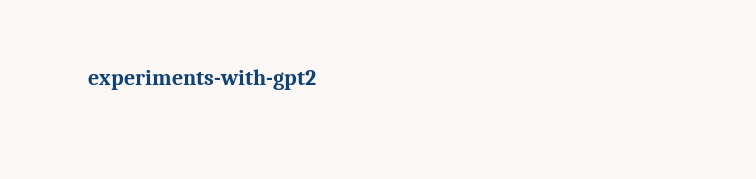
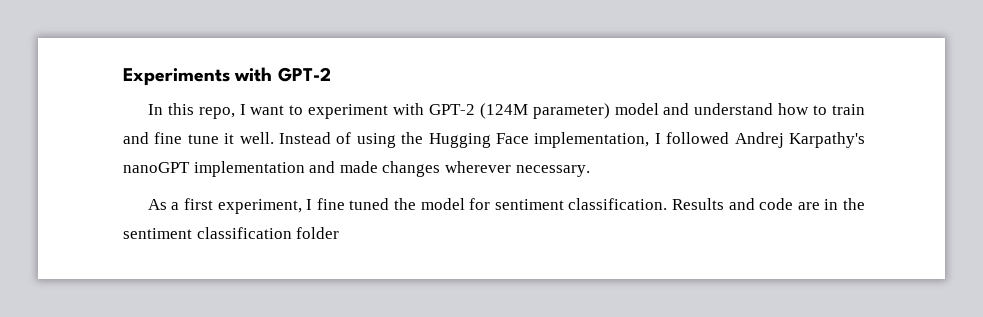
- experiments-with-gpt2
+ Experiments with GPT-2
+ In this repo, I want to experiment with GPT-2 (124M parameter) model and understand how to train and fine tune it well. Instead of using the Hugging Face implementation, I followed Andrej Karpathy's nanoGPT implementation and made changes wherever necessary.
+ As a first experiment, I fine tuned the model for sentiment classification. Results and code are in the sentiment classification folder

